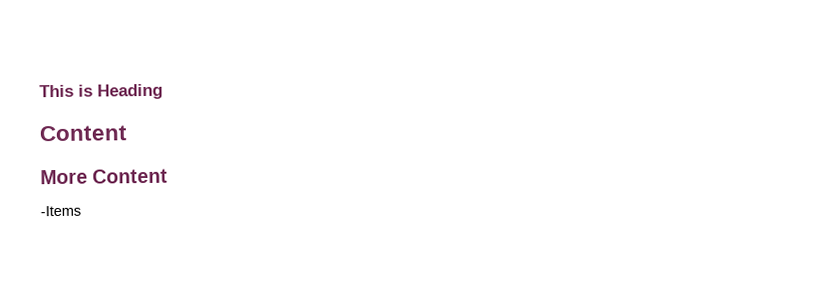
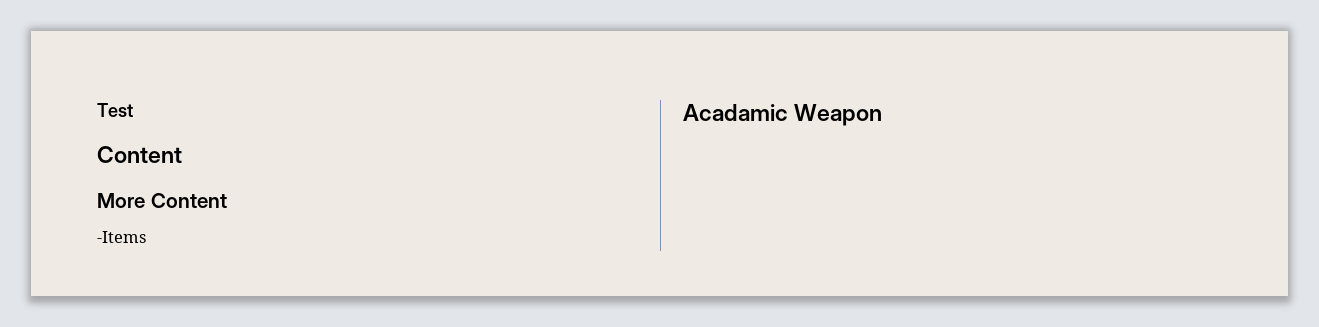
- This is Heading
+ Test
+ Acadamic Weapon

